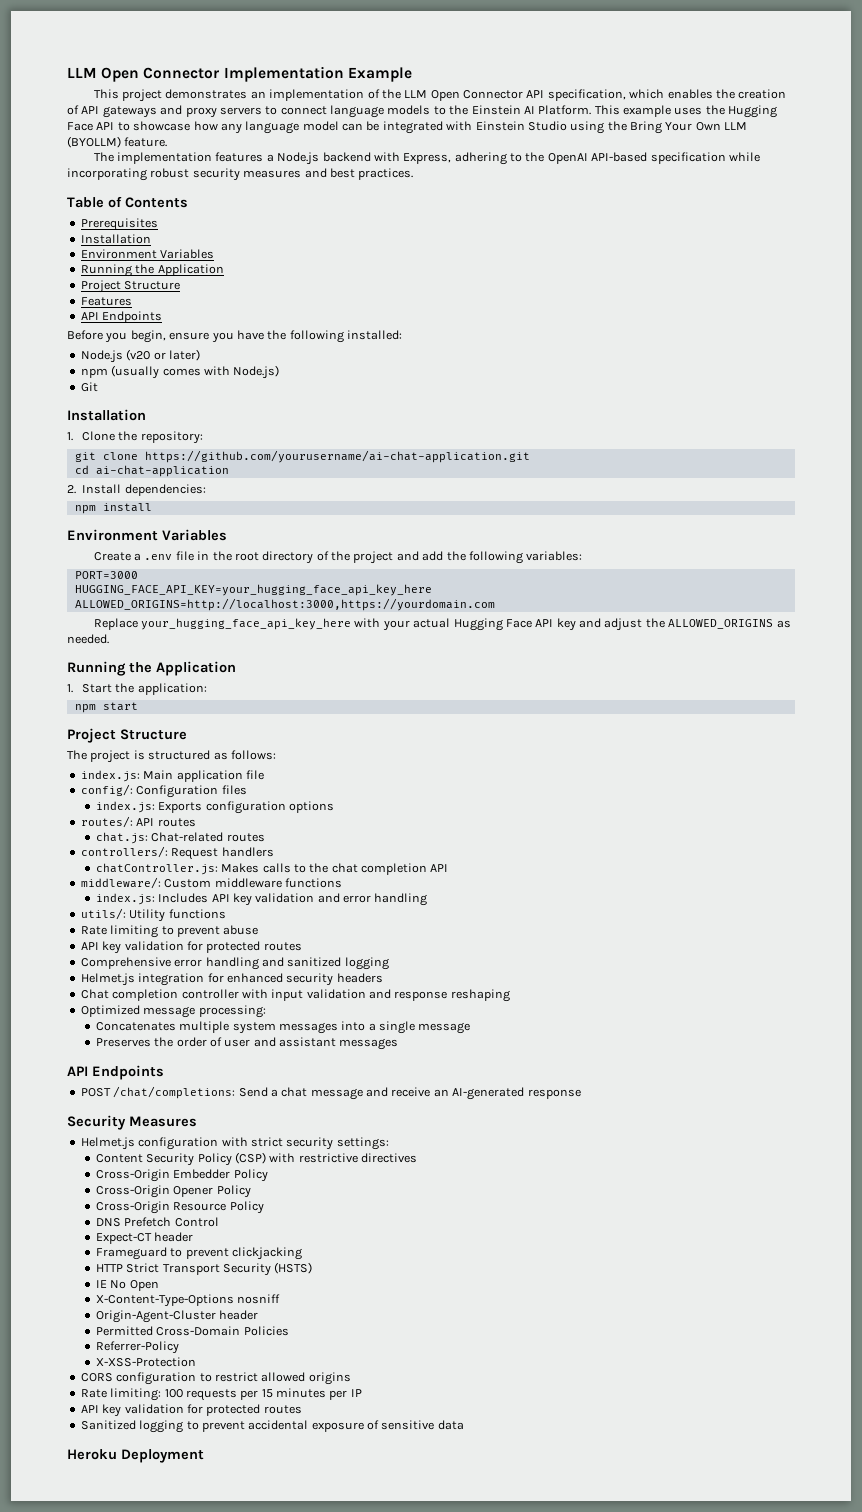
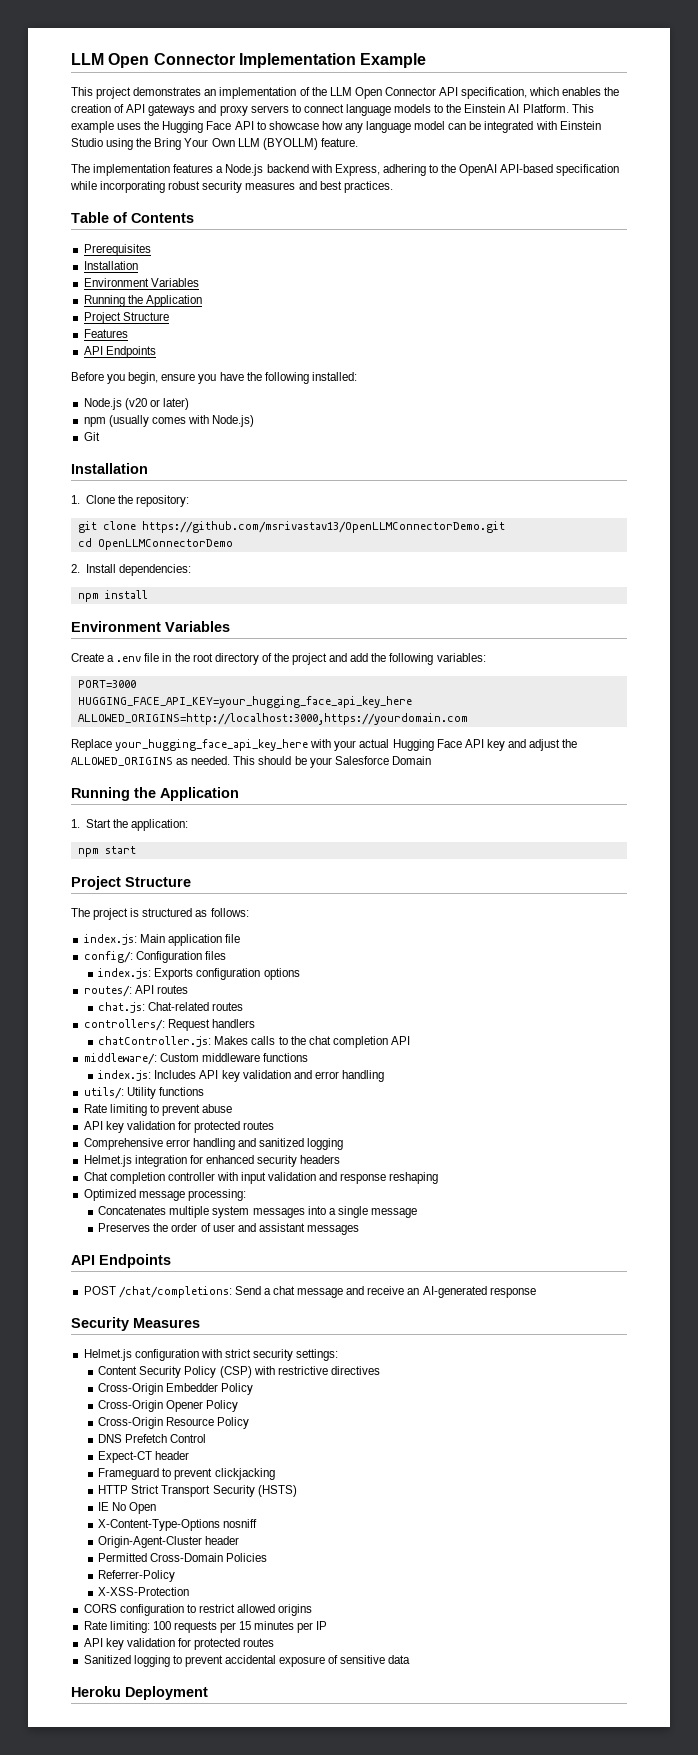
- git clone https://github.com/yourusername/ai-chat-application.git
+ git clone https://github.com/msrivastav13/OpenLLMConnectorDemo.git
- cd ai-chat-application
+ cd OpenLLMConnectorDemo
+ This should be your Salesforce Domain

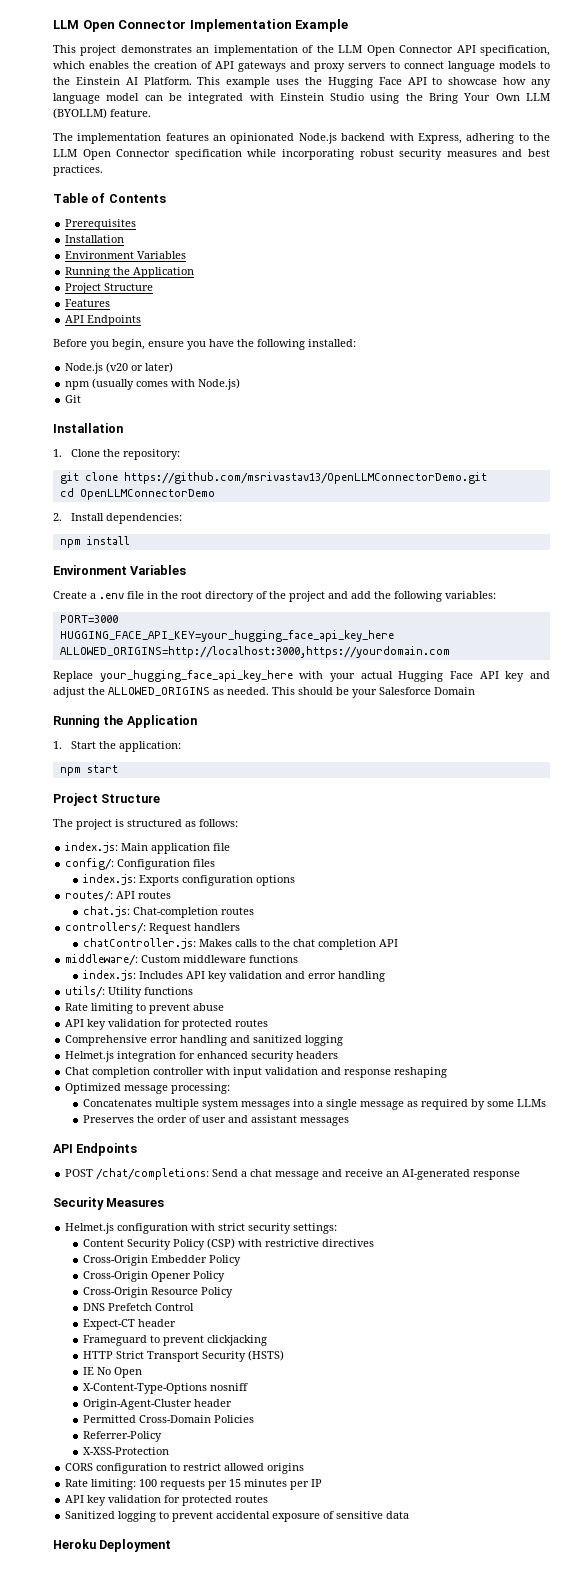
- The implementation features a Node.js backend with Express, adhering to the OpenAI API-based specification while incorporating robust security measures and best practices.
+ The implementation features an opinionated Node.js backend with Express, adhering to the LLM Open Connector specification while incorporating robust security measures and best practices.
- chat.js: Chat-related routes
+ chat.js: Chat-completion routes
- Concatenates multiple system messages into a single message
+ Concatenates multiple system messages into a single message as required by some LLMs

